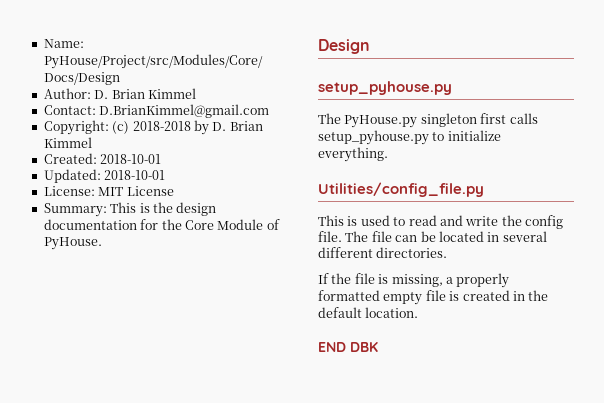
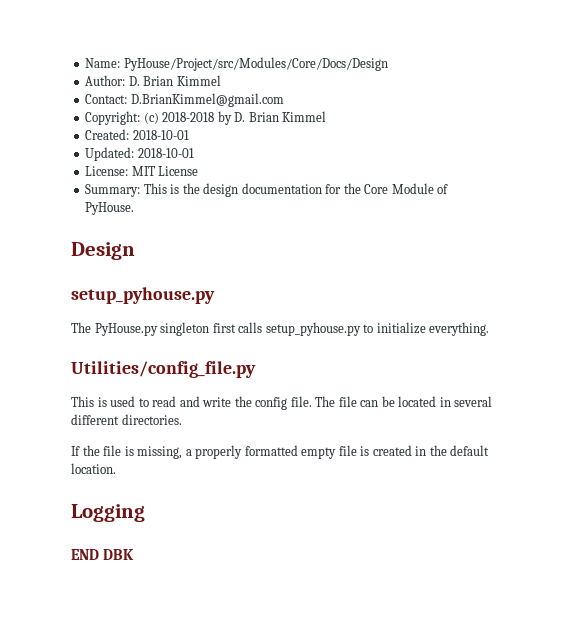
+ Logging

